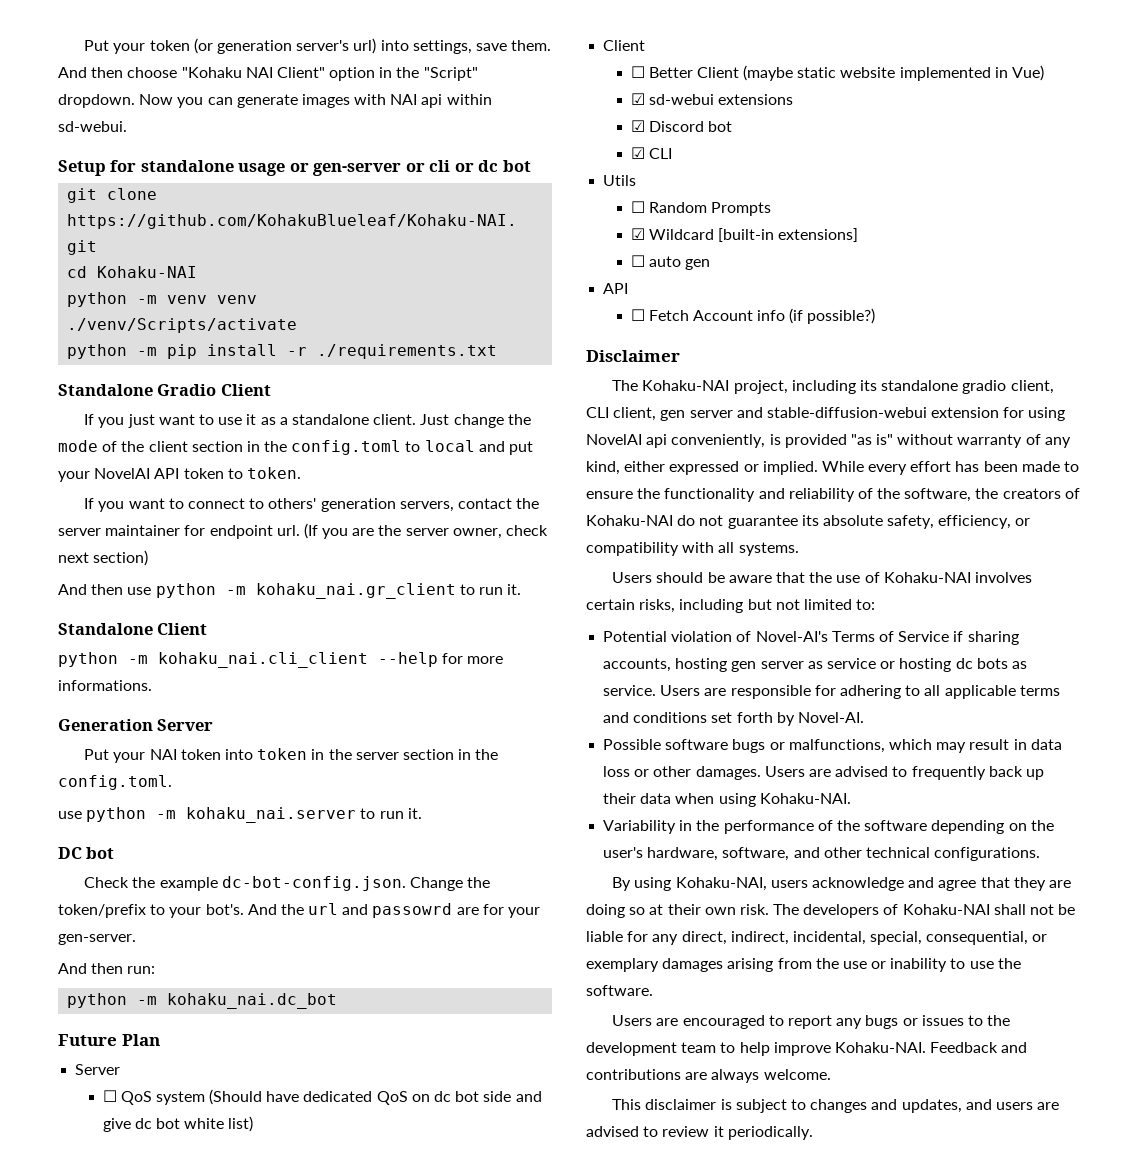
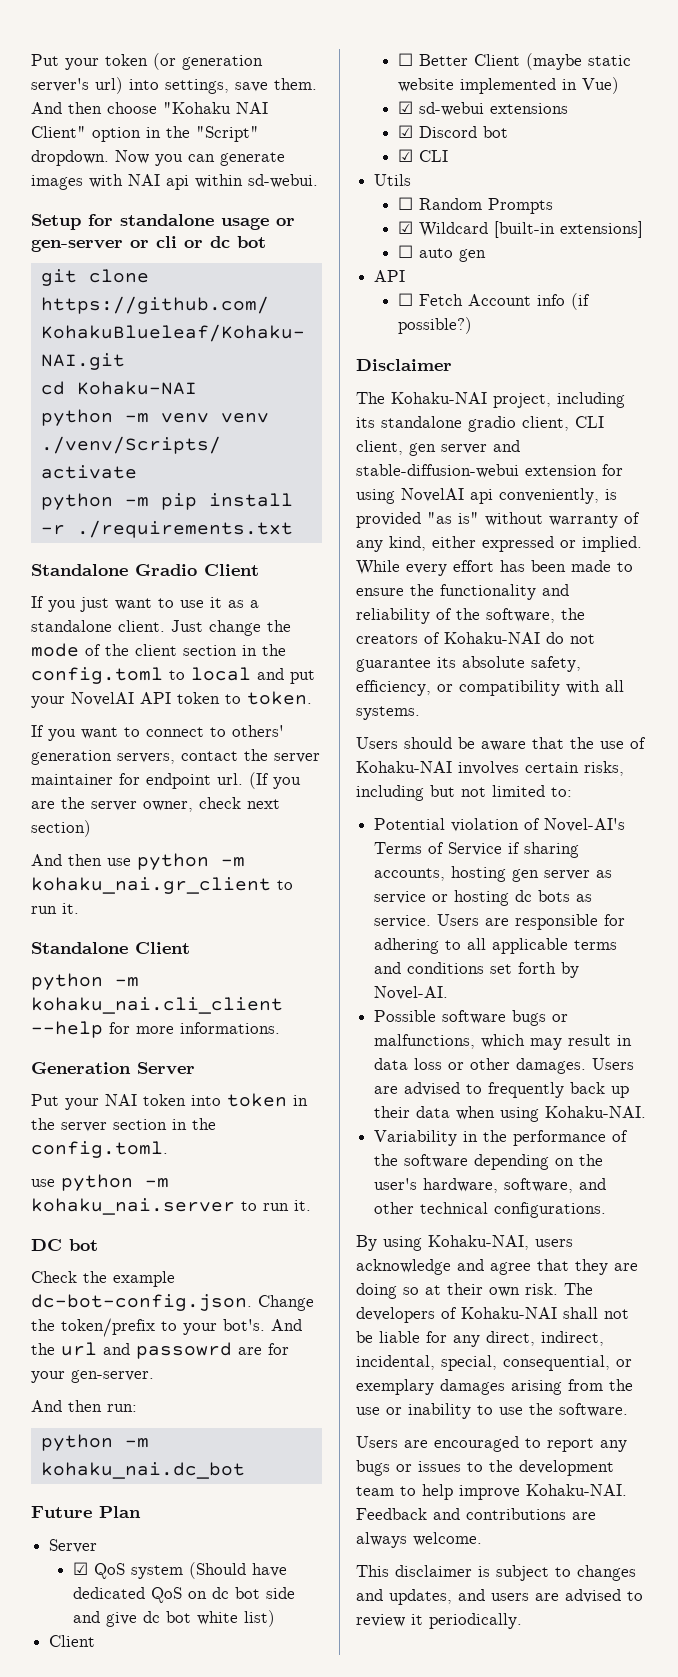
- ☐ QoS system (Should have dedicated QoS on dc bot side and give dc bot white list)
+ ☑ QoS system (Should have dedicated QoS on dc bot side and give dc bot white list)

